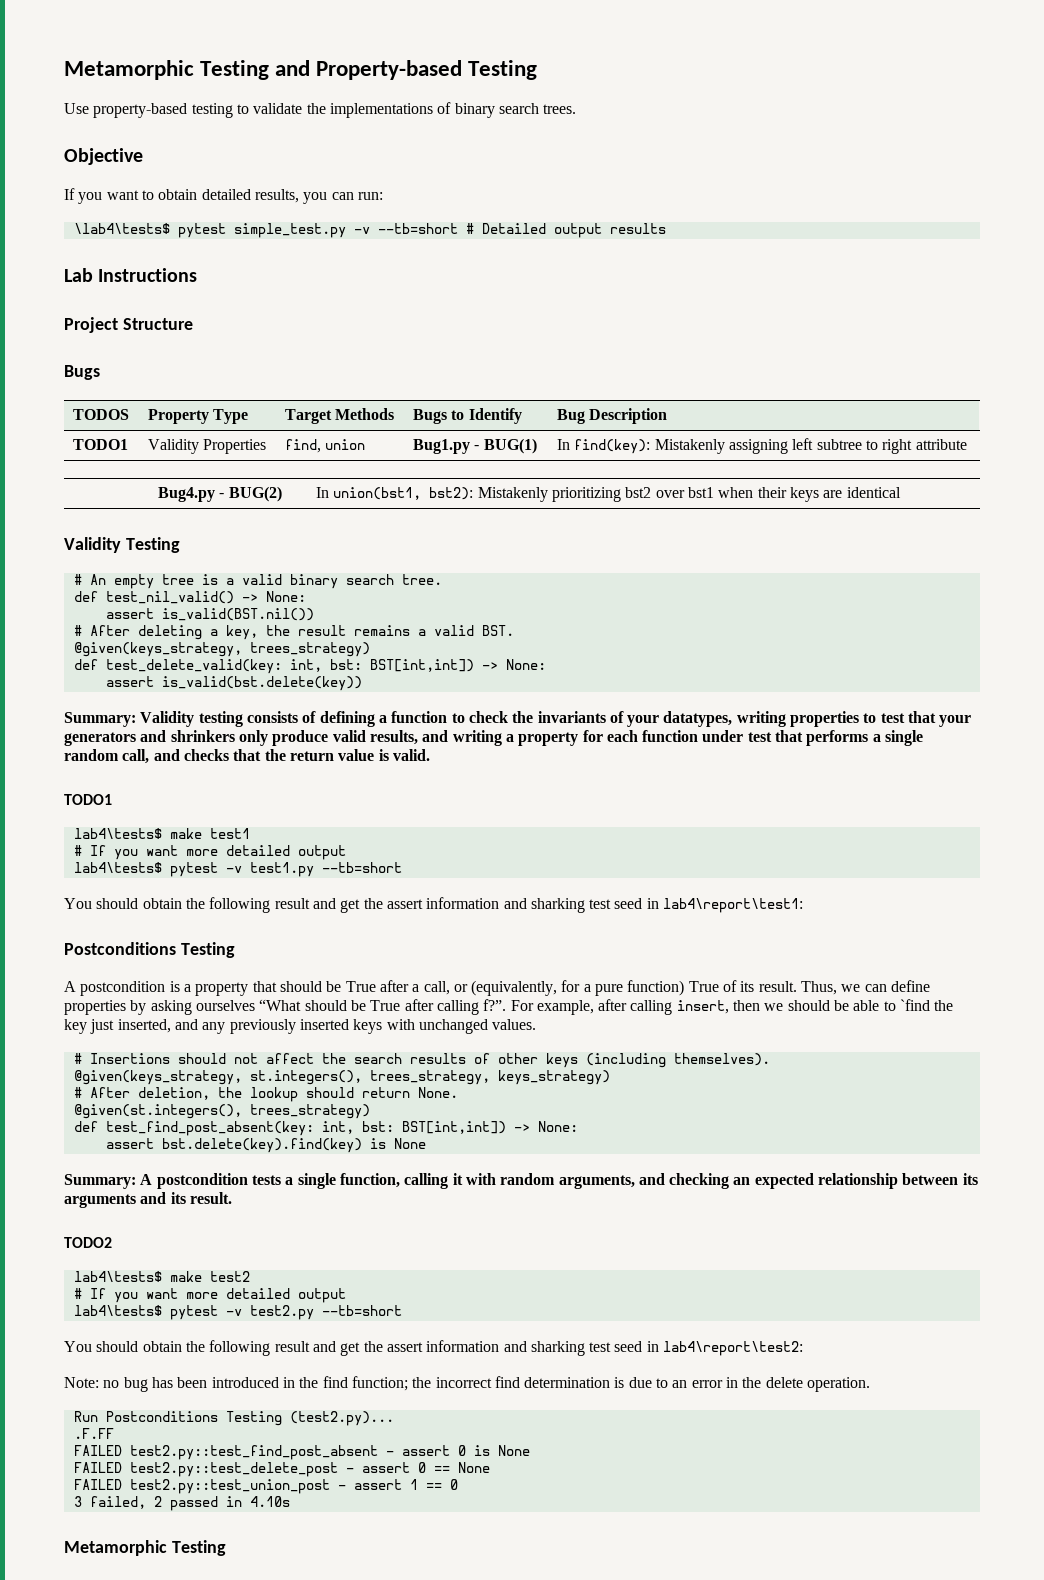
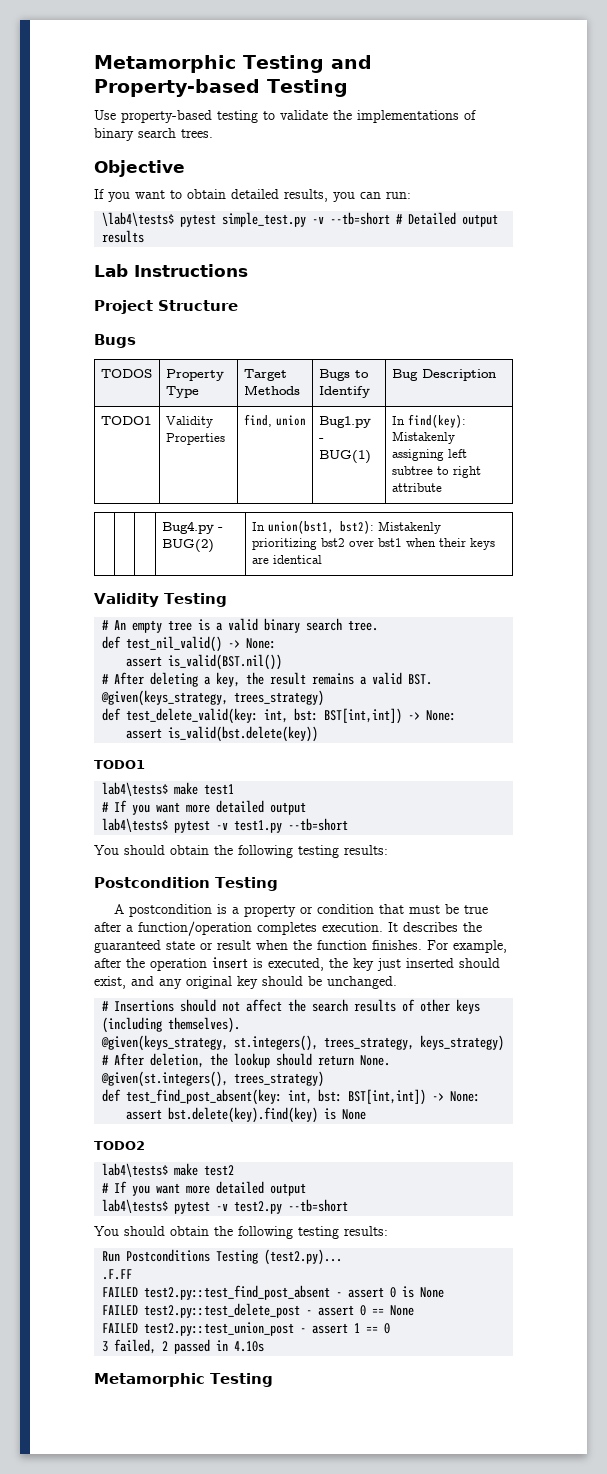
- Summary: Validity testing consists of defining a function to check the invariants of your datatypes, writing properties to test that your generators and shrinkers only produce valid results, and writing a property for each function under test that performs a single random call, and checks that the return value is valid.
  lab4\tests$ pytest -v test1.py --tb=short
- You should obtain the following result and get the assert information and sharking test seed in lab4\report\test1:
- Postconditions Testing
+ You should obtain the following testing results:
+ Postcondition Testing
- A postcondition is a property that should be True after a call, or (equivalently, for a pure function) True of its result. Thus, we can define properties by asking ourselves “What should be True after calling f?”. For example, after calling insert, then we should be able to `find the key just inserted, and any previously inserted keys with unchanged values.
+ A postcondition is a property or condition that must be true after a function/operation completes execution. It describes the guaranteed state or result when the function finishes. For example, after the operation insert is executed, the key just inserted should exist, and any original key should be unchanged.
- Summary: A postcondition tests a single function, calling it with random arguments, and checking an expected relationship between its arguments and its result.
  lab4\tests$ pytest -v test2.py --tb=short
- You should obtain the following result and get the assert information and sharking test seed in lab4\report\test2:
- Note: no bug has been introduced in the find function; the incorrect find determination is due to an error in the delete operation.
+ You should obtain the following testing results:

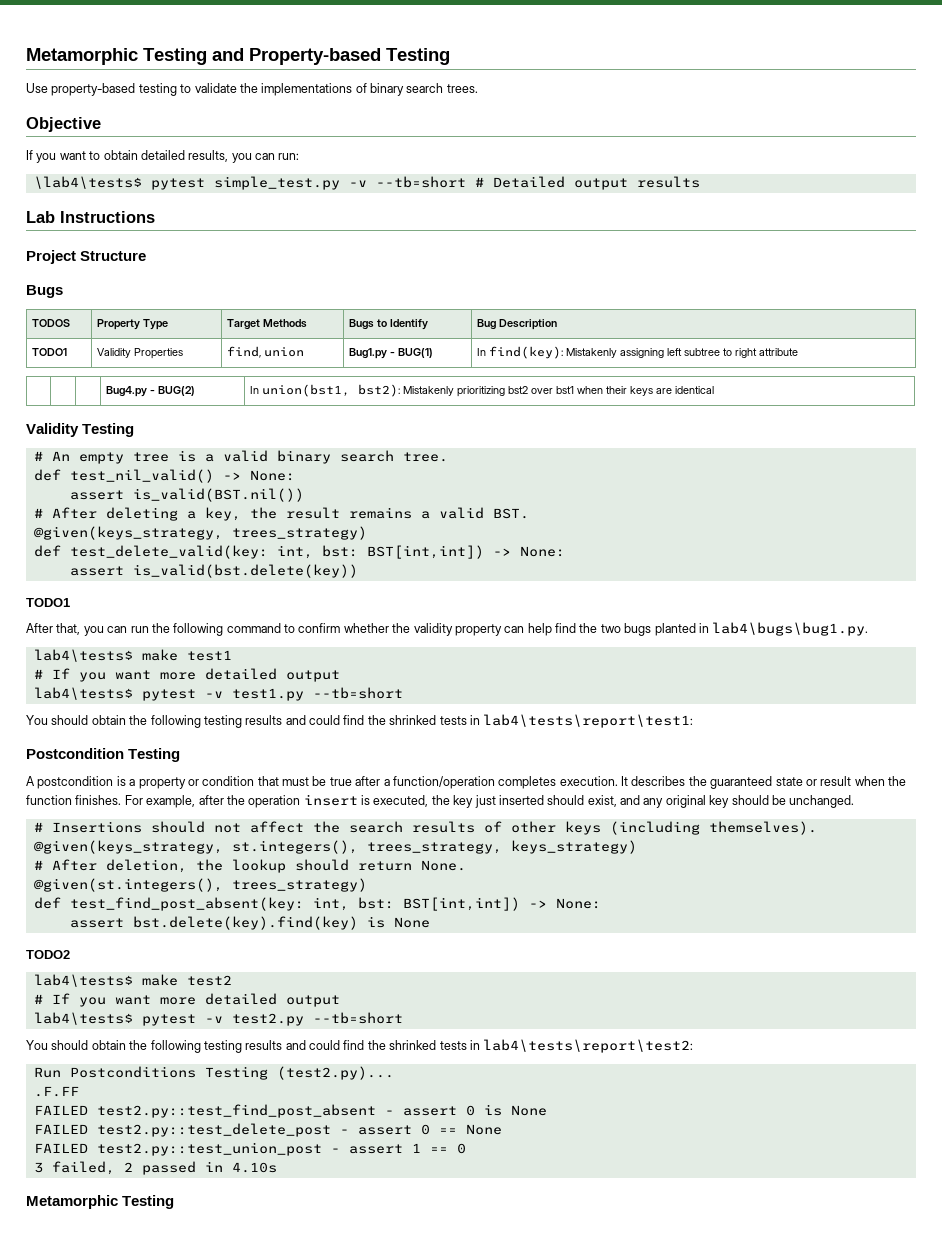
+ After that, you can run the following command to confirm whether the validity property can help find the two bugs planted in lab4\bugs\bug1.py.
  lab4\tests$ pytest -v test1.py --tb=short
- You should obtain the following testing results:
+ You should obtain the following testing results and could find the shrinked tests in lab4\tests\report\test1:
  lab4\tests$ pytest -v test2.py --tb=short
- You should obtain the following testing results:
+ You should obtain the following testing results and could find the shrinked tests in lab4\tests\report\test2:

